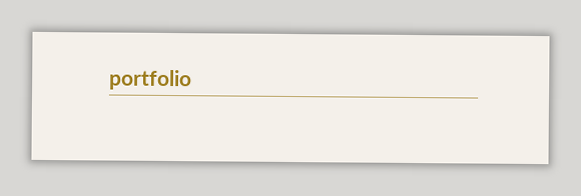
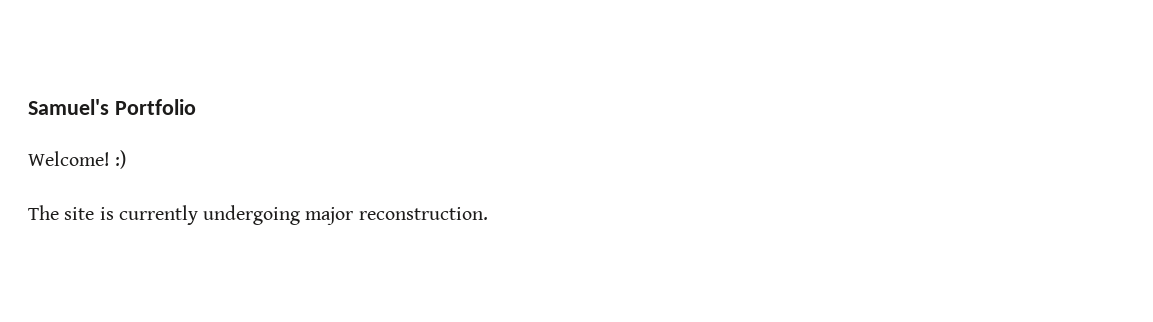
- portfolio
+ Samuel's Portfolio
+ Welcome! :)
+ The site is currently undergoing major reconstruction.

